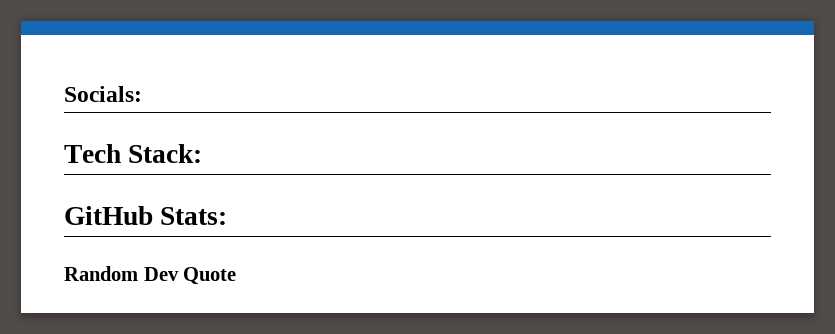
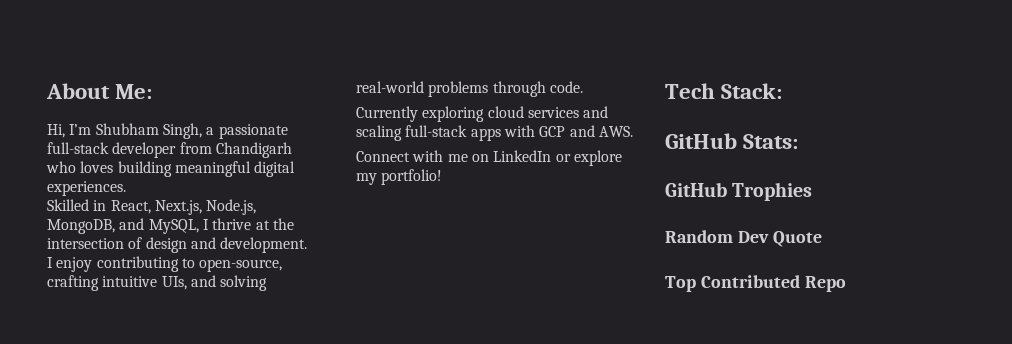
- Socials:
+ About Me:
+ Hi, I’m Shubham Singh, a passionate full-stack developer from Chandigarh who loves building meaningful digital experiences.
+ Skilled in React, Next.js, Node.js, MongoDB, and MySQL, I thrive at the intersection of design and development.
+ I enjoy contributing to open-source, crafting intuitive UIs, and solving real-world problems through code.
+ Currently exploring cloud services and scaling full-stack apps with GCP and AWS.
+ Connect with me on LinkedIn or explore my portfolio!
+ GitHub Trophies
+ Top Contributed Repo

